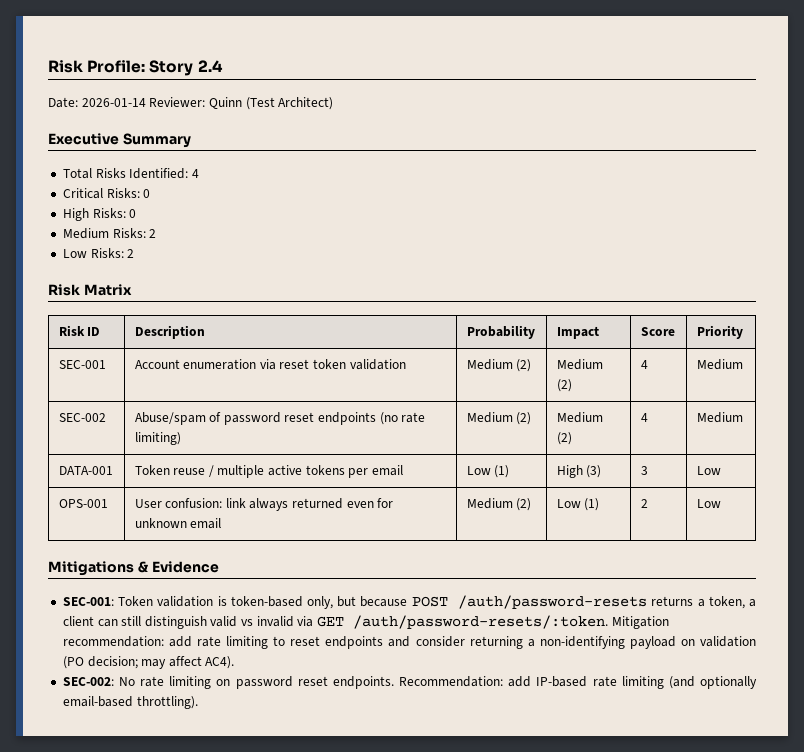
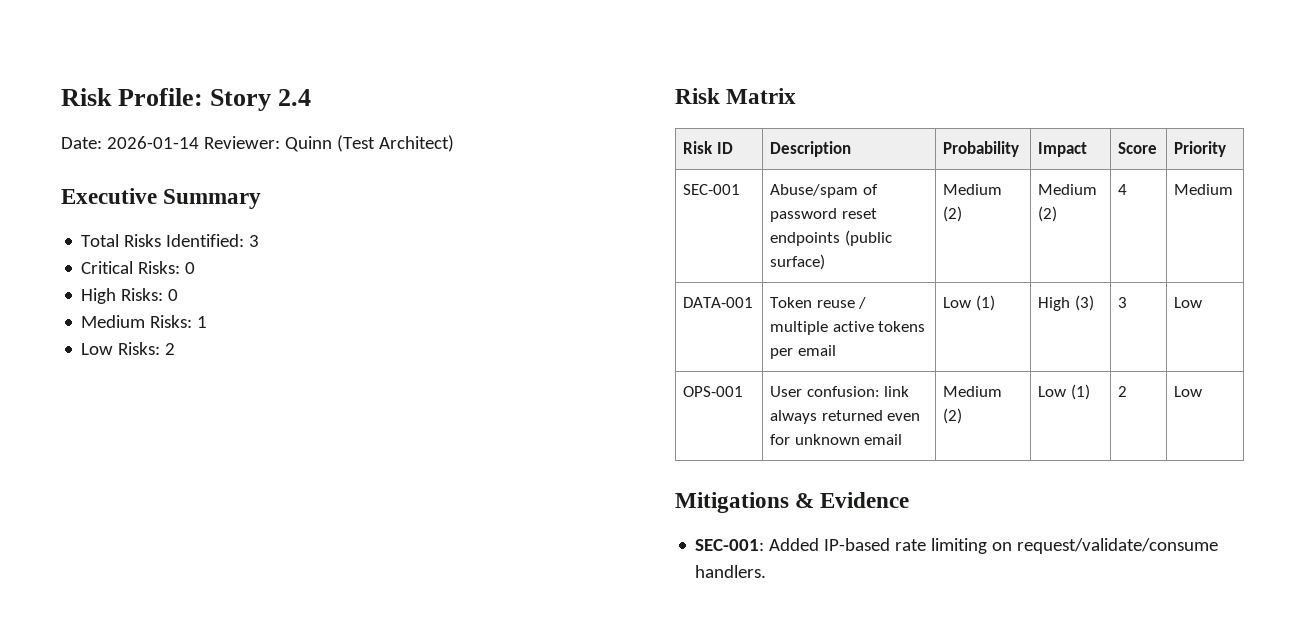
- Total Risks Identified: 4
+ Total Risks Identified: 3
- Medium Risks: 2
+ Medium Risks: 1
- SEC-001 | Account enumeration via reset token validation | Medium (2) | Medium (2) | 4 | Medium
- SEC-002 | Abuse/spam of password reset endpoints (no rate limiting) | Medium (2) | Medium (2) | 4 | Medium
+ SEC-001 | Abuse/spam of password reset endpoints (public surface) | Medium (2) | Medium (2) | 4 | Medium
- SEC-001: Token validation is token-based only, but because POST /auth/password-resets returns a token, a client can still distinguish valid vs invalid via GET /auth/password-resets/:token. Mitigation recommendation: add rate limiting to reset endpoints and consider returning a non-identifying payload on validation (PO decision; may affect AC4).
- SEC-002: No rate limiting on password reset endpoints. Recommendation: add IP-based rate limiting (and optionally email-based throttling).
+ SEC-001: Added IP-based rate limiting on request/validate/consume handlers.

